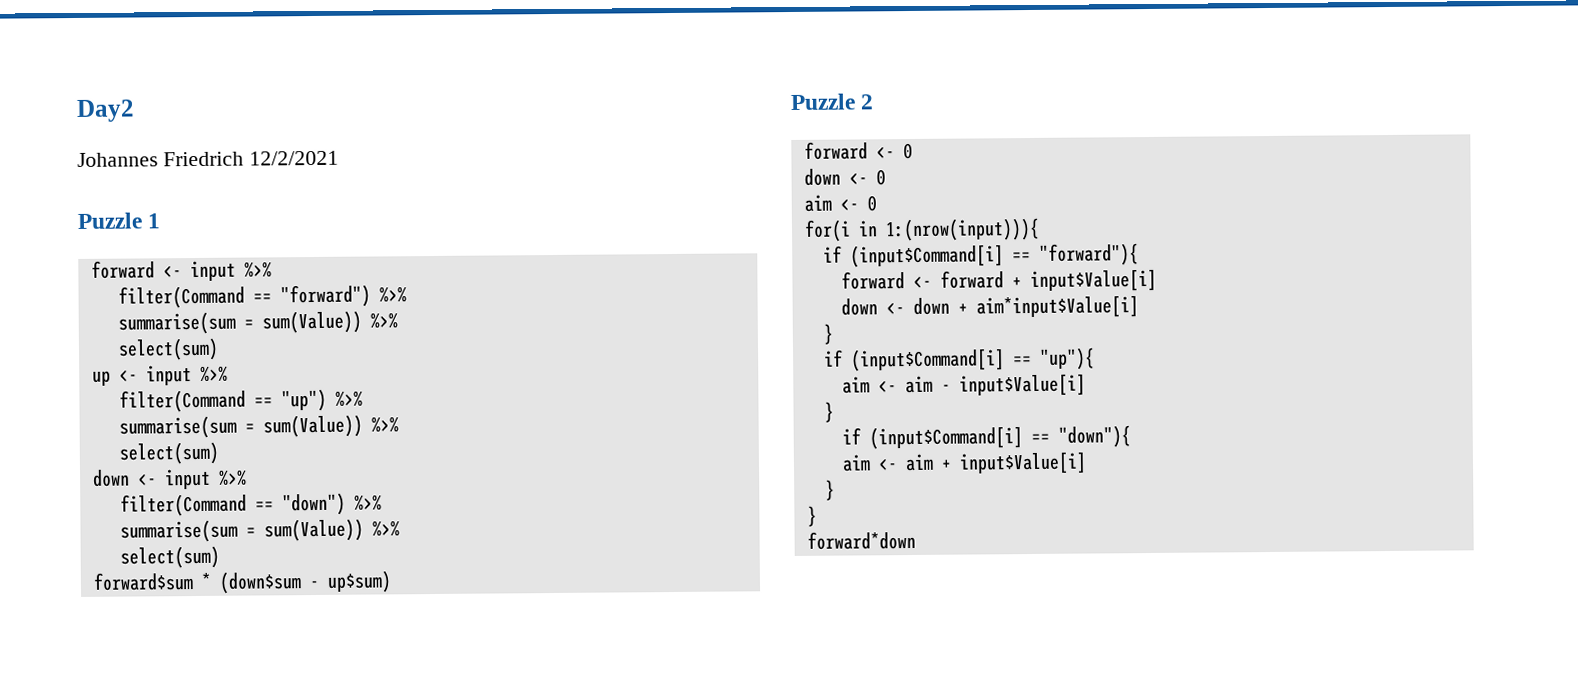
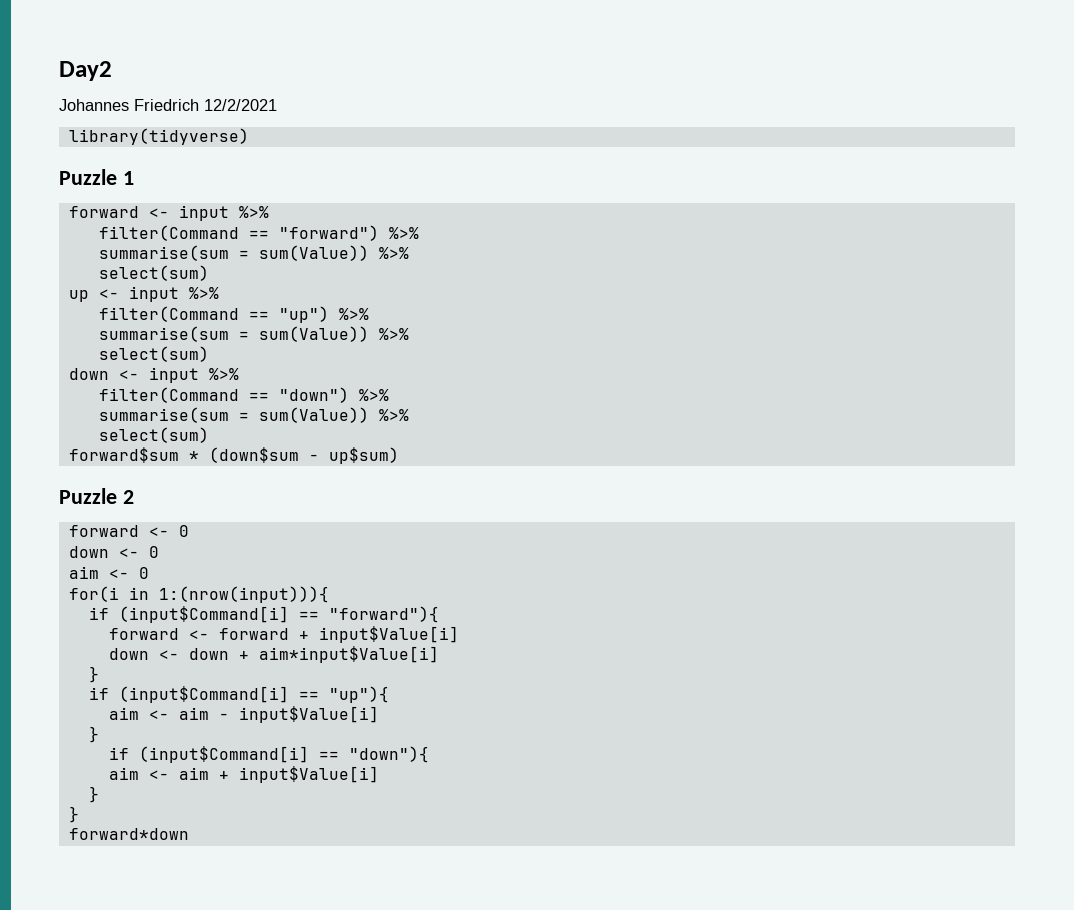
+ library(tidyverse)

